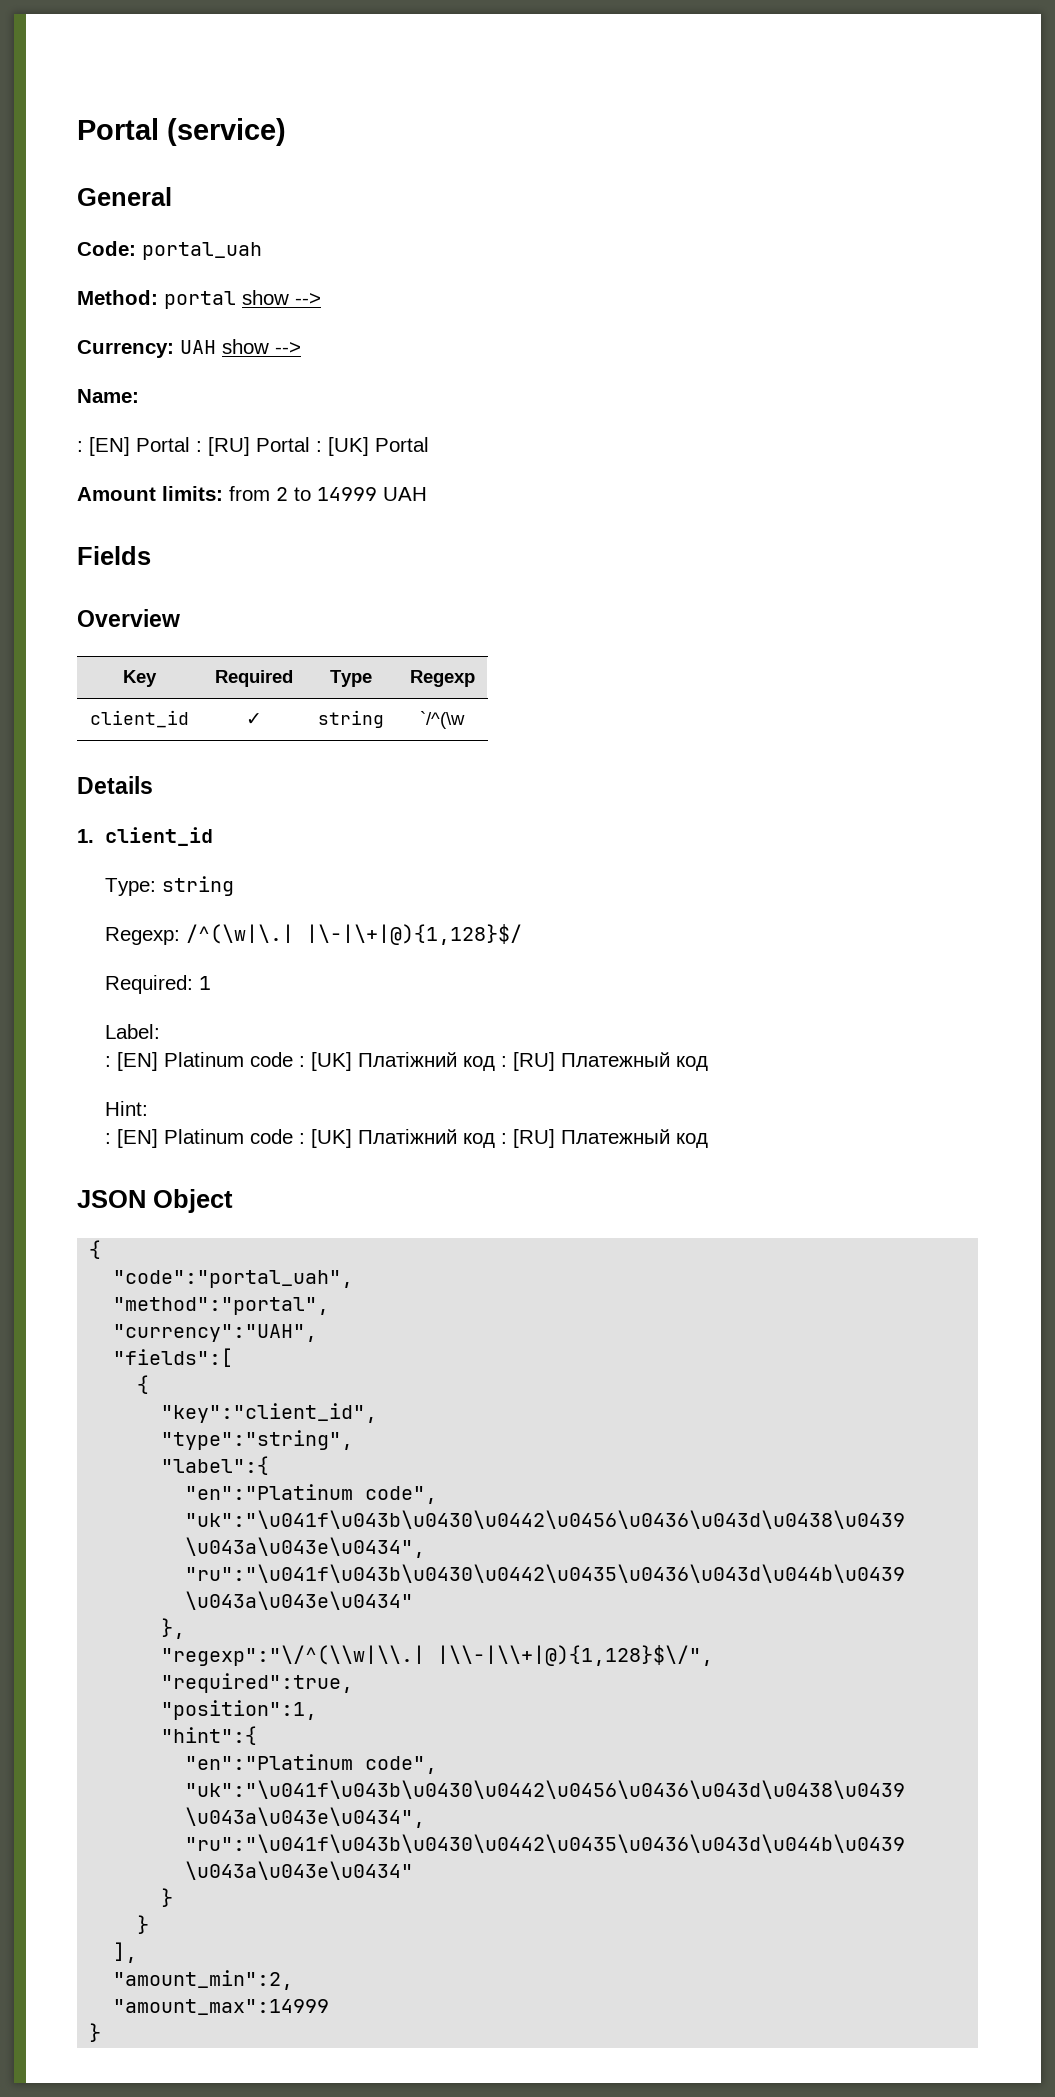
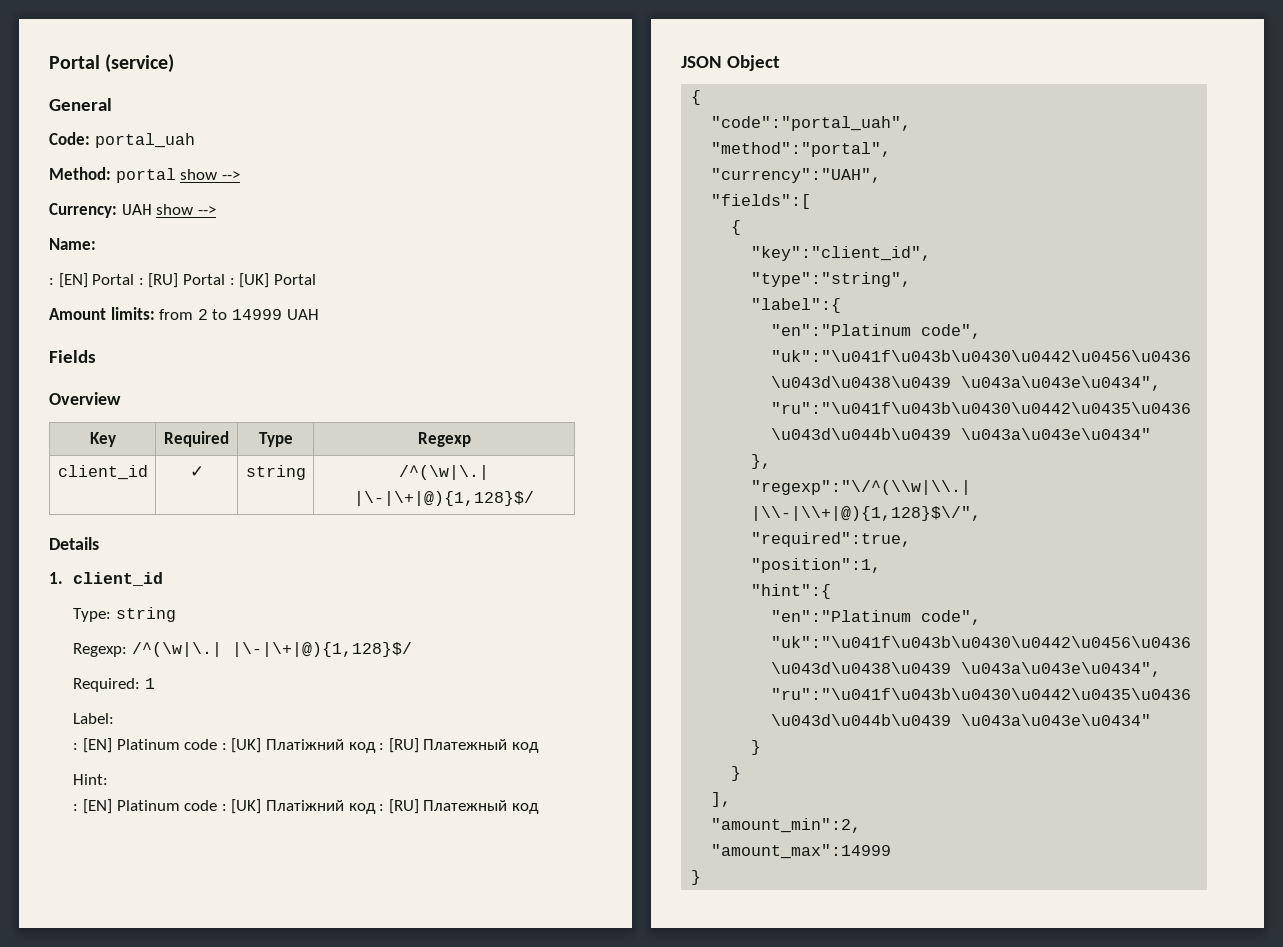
- client_id | ✓ | string | `/^(\w
+ client_id | ✓ | string | /^(\w|\.| |\-|\+|@){1,128}$/

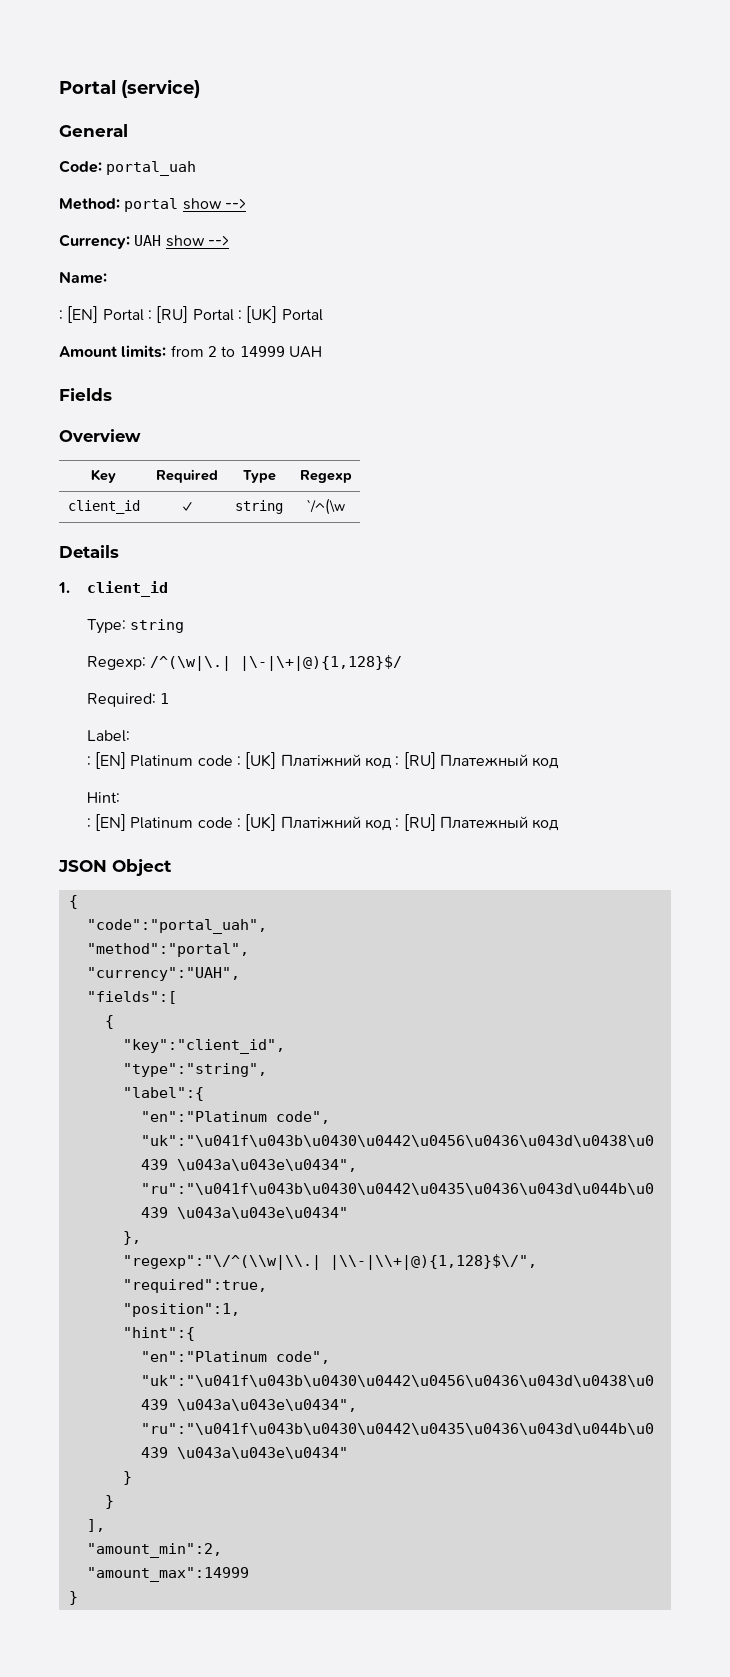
- client_id | ✓ | string | /^(\w|\.| |\-|\+|@){1,128}$/
+ client_id | ✓ | string | `/^(\w

